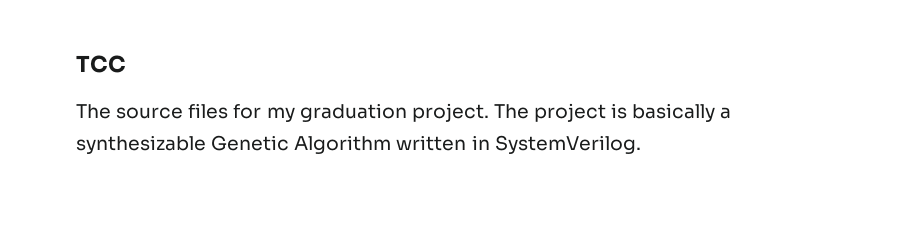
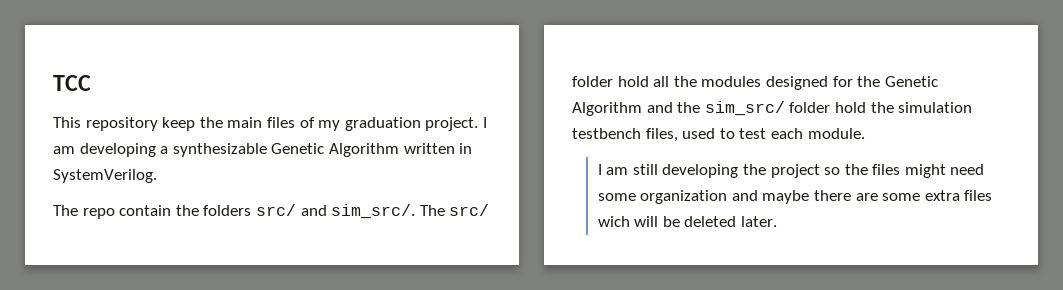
- The source files for my graduation project. The project is basically a synthesizable Genetic Algorithm written in SystemVerilog.
+ This repository keep the main files of my graduation project. I am developing a synthesizable Genetic Algorithm written in SystemVerilog.
+ The repo contain the folders src/ and sim_src/. The src/ folder hold all the modules designed for the Genetic Algorithm and the sim_src/ folder hold the simulation testbench files, used to test each module.
+ I am still developing the project so the files might need some organization and maybe there are some extra files wich will be deleted later.

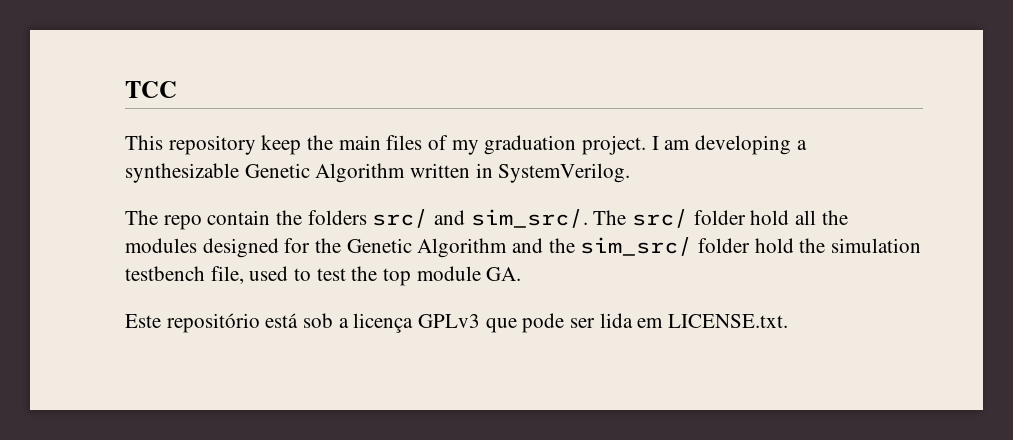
- The src/ folder hold all the modules designed for the Genetic Algorithm and the sim_src/ folder hold the simulation testbench files, used to test each module.
- I am still developing the project so the files might need some organization and maybe there are some extra files wich will be deleted later.
+ The src/ folder hold all the modules designed for the Genetic Algorithm and the sim_src/ folder hold the simulation testbench file, used to test the top module GA.
+ Este repositório está sob a licença GPLv3 que pode ser lida em LICENSE.txt.

